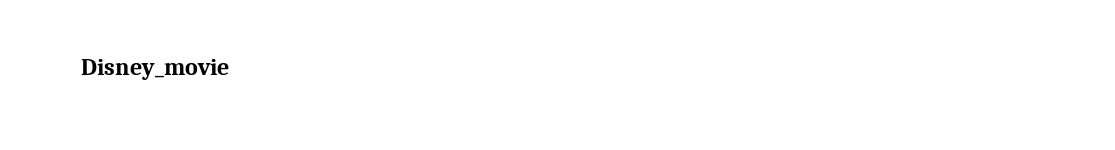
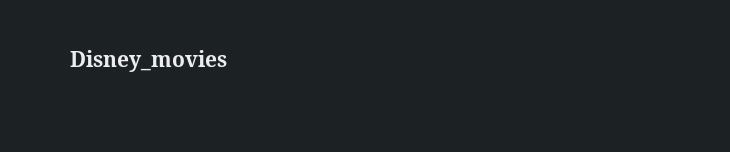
- Disney_movie
+ Disney_movies

